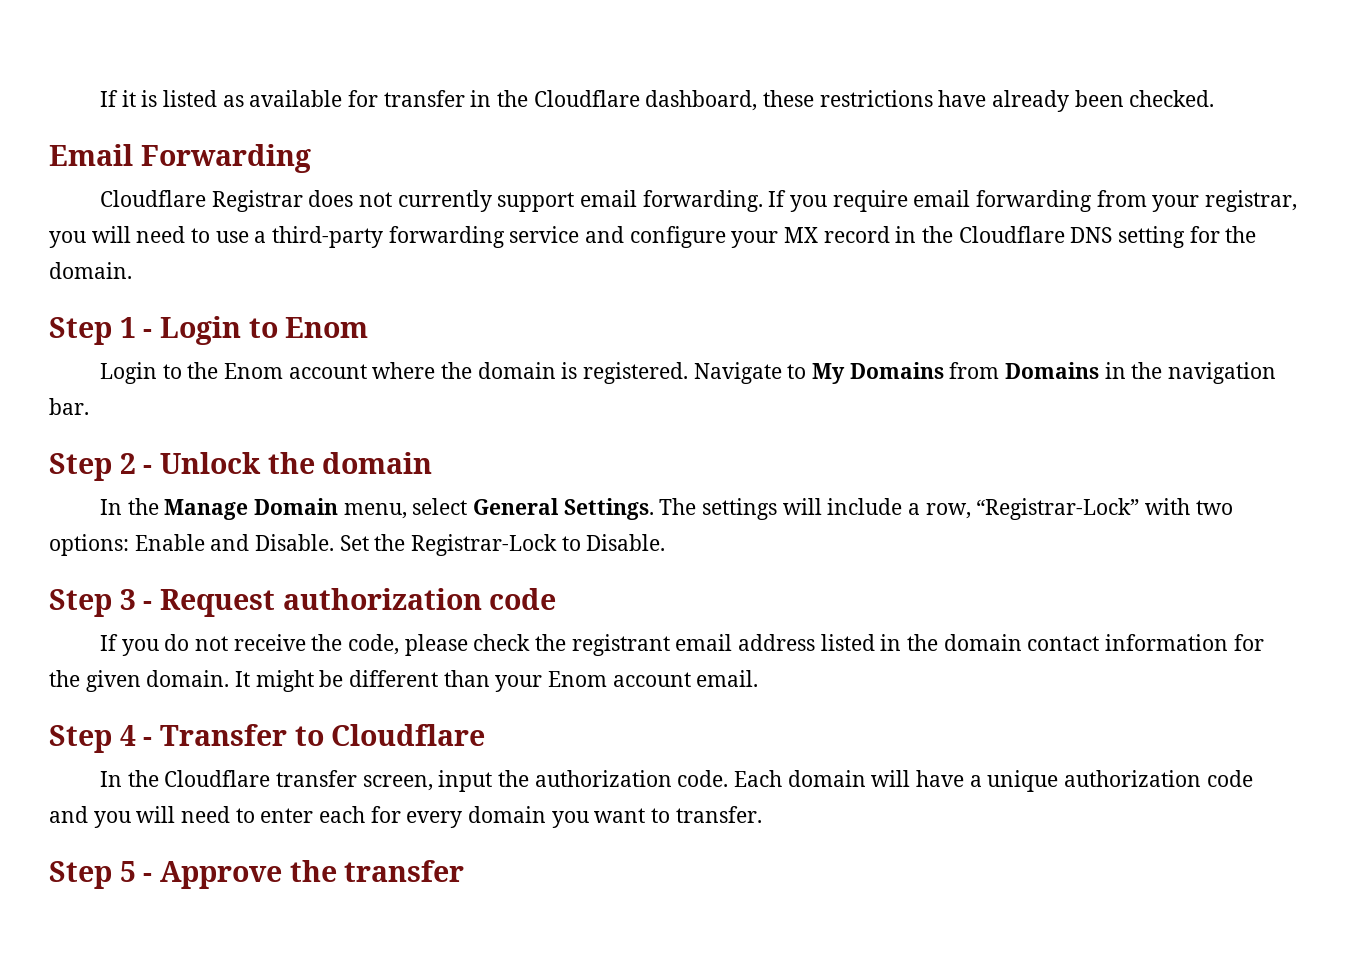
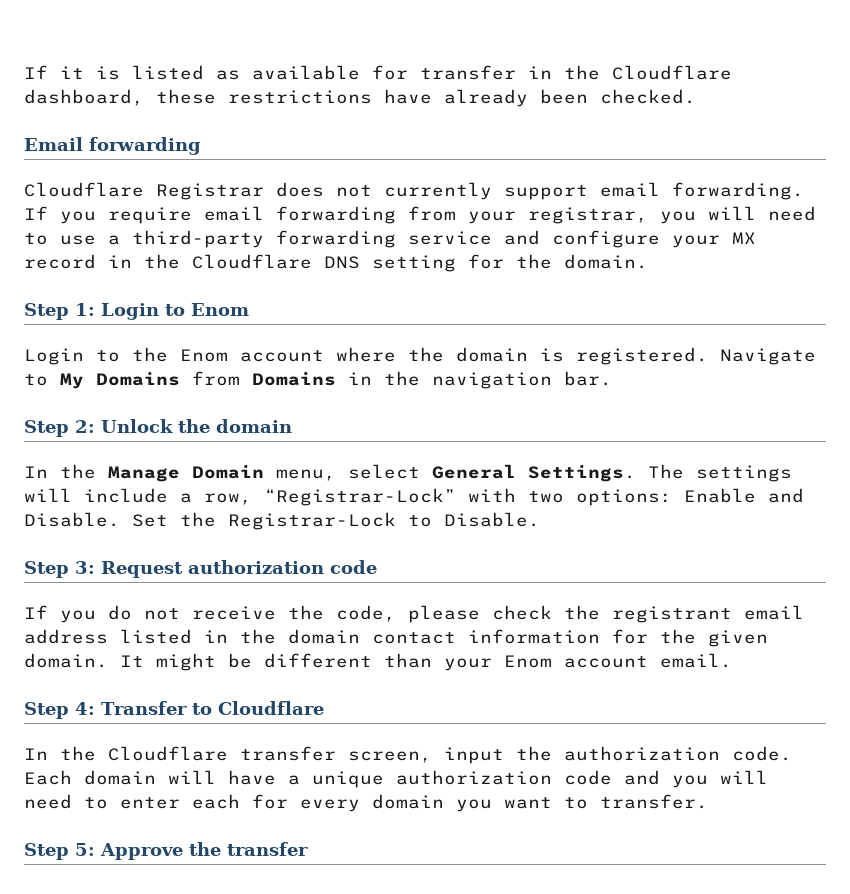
- Email Forwarding
+ Email forwarding
- Step 1 - Login to Enom
+ Step 1: Login to Enom
- Step 2 - Unlock the domain
+ Step 2: Unlock the domain
- Step 3 - Request authorization code
+ Step 3: Request authorization code
- Step 4 - Transfer to Cloudflare
+ Step 4: Transfer to Cloudflare
- Step 5 - Approve the transfer
+ Step 5: Approve the transfer

